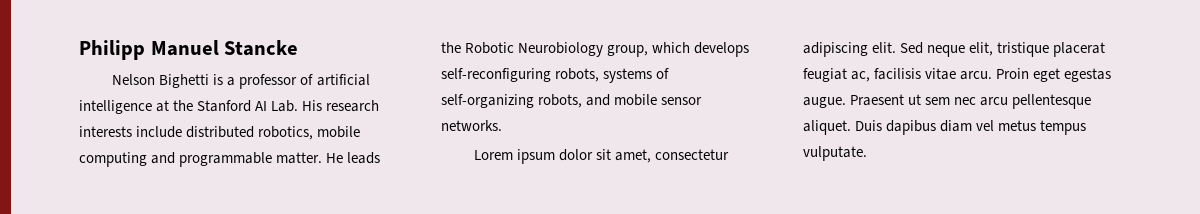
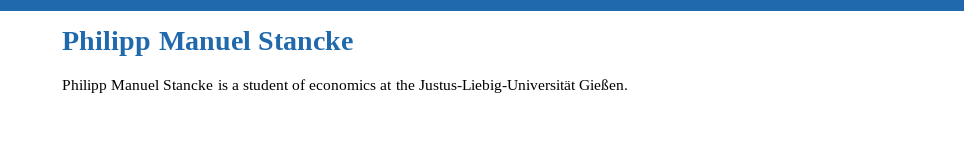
- Nelson Bighetti is a professor of artificial intelligence at the Stanford AI Lab. His research interests include distributed robotics, mobile computing and programmable matter. He leads the Robotic Neurobiology group, which develops self-reconfiguring robots, systems of self-organizing robots, and mobile sensor networks.
- Lorem ipsum dolor sit amet, consectetur adipiscing elit. Sed neque elit, tristique placerat feugiat ac, facilisis vitae arcu. Proin eget egestas augue. Praesent ut sem nec arcu pellentesque aliquet. Duis dapibus diam vel metus tempus vulputate.
+ Philipp Manuel Stancke is a student of economics at the Justus-Liebig-Universität Gießen.

